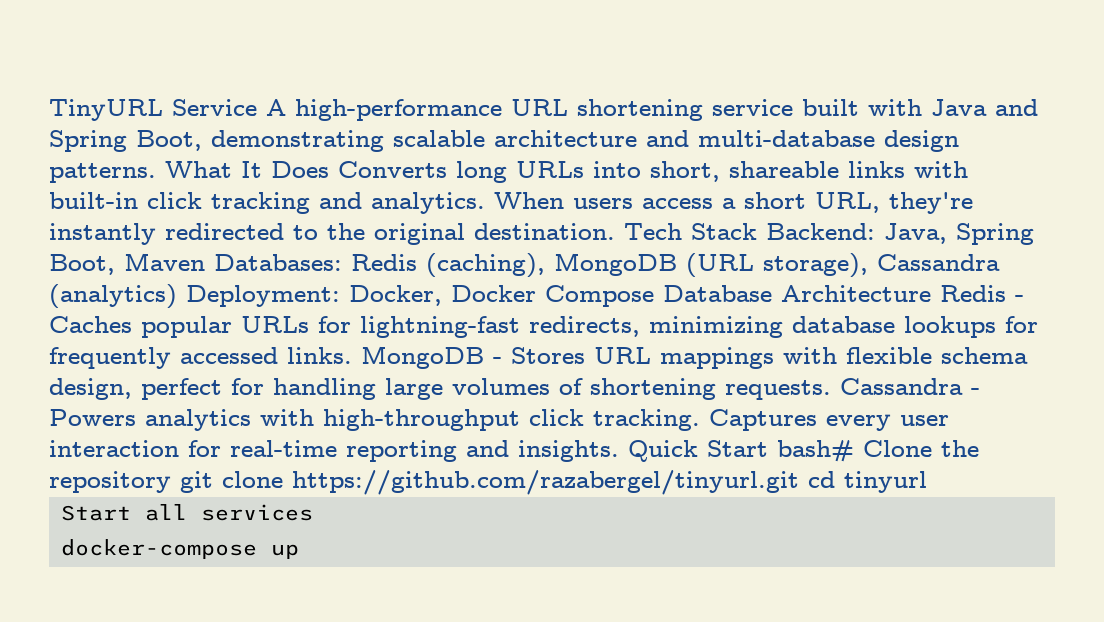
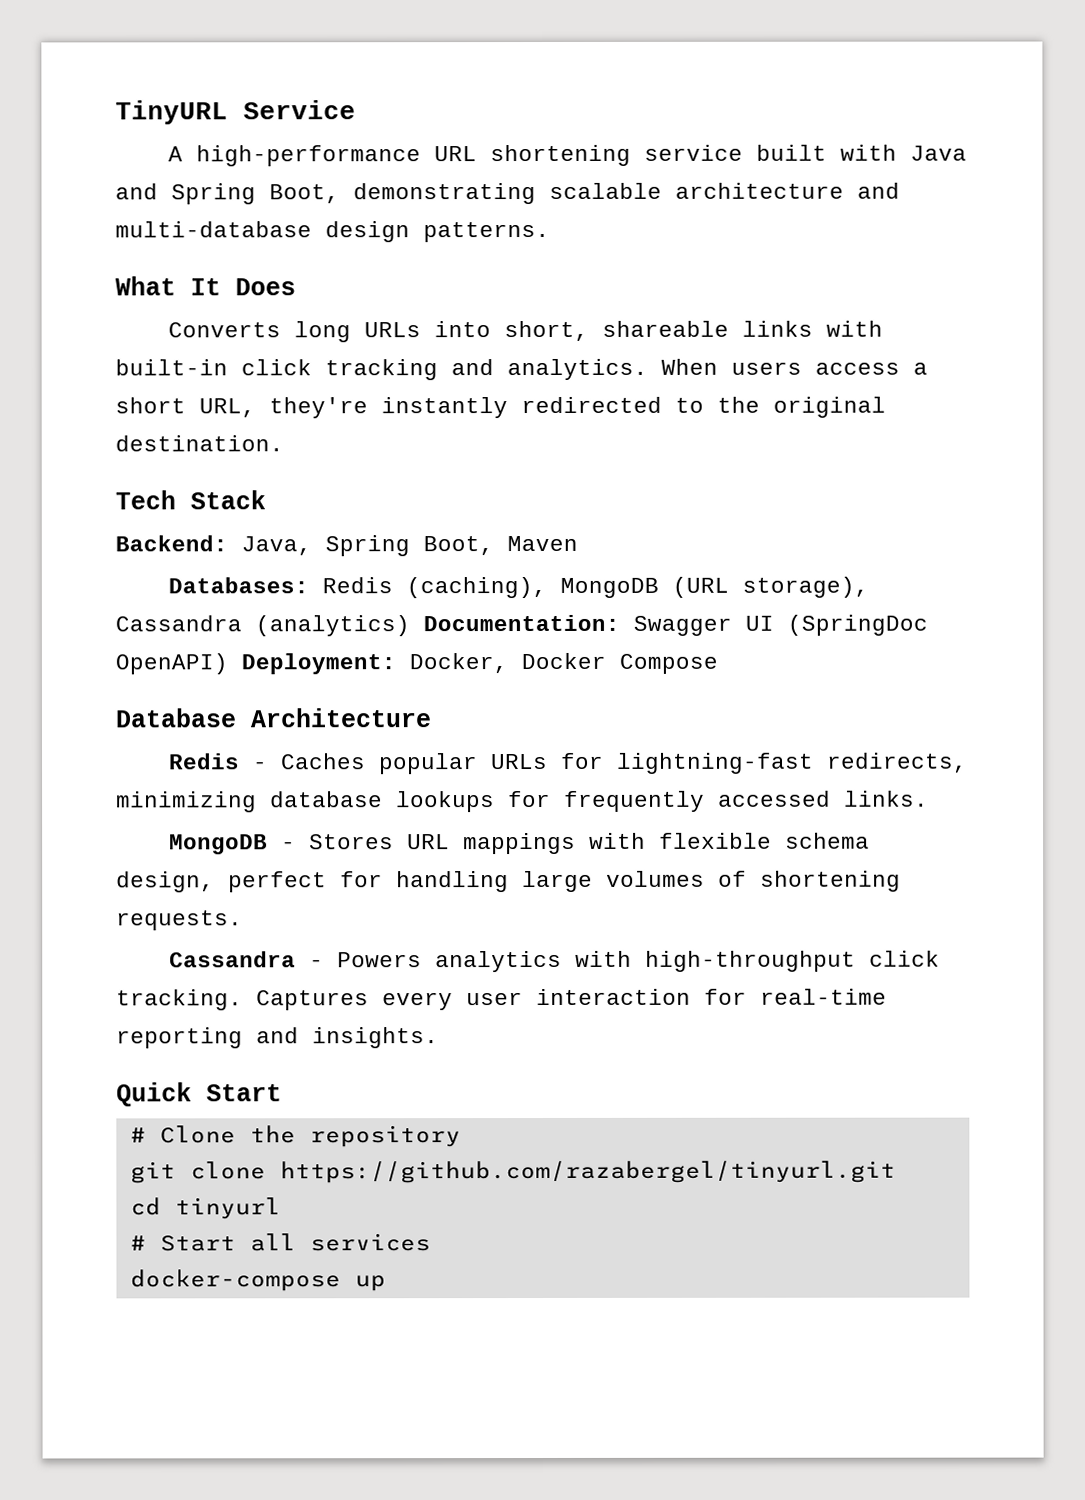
- TinyURL Service A high-performance URL shortening service built with Java and Spring Boot, demonstrating scalable architecture and multi-database design patterns. What It Does Converts long URLs into short, shareable links with built-in click tracking and analytics.
+ TinyURL Service
+ A high-performance URL shortening service built with Java and Spring Boot, demonstrating scalable architecture and multi-database design patterns.
+ What It Does
+ Converts long URLs into short, shareable links with built-in click tracking and analytics.
- When users access a short URL, they're instantly redirected to the original destination. Tech Stack Backend:
+ When users access a short URL, they're instantly redirected to the original destination.
+ Tech Stack
+ Backend:
- Java, Spring Boot, Maven Databases:
+ Java, Spring Boot, Maven
+ Databases:
- Redis (caching), MongoDB (URL storage), Cassandra (analytics) Deployment:
+ Redis (caching), MongoDB (URL storage), Cassandra (analytics) Documentation: Swagger UI (SpringDoc OpenAPI) Deployment:
- Docker, Docker Compose Database Architecture Redis - Caches popular URLs for lightning-fast redirects, minimizing database lookups for frequently accessed links. MongoDB - Stores URL mappings with flexible schema design, perfect for handling large volumes of shortening requests. Cassandra - Powers analytics with high-throughput click tracking.
+ Docker, Docker Compose
+ Database Architecture
+ Redis - Caches popular URLs for lightning-fast redirects, minimizing database lookups for frequently accessed links.
+ MongoDB - Stores URL mappings with flexible schema design, perfect for handling large volumes of shortening requests.
+ Cassandra - Powers analytics with high-throughput click tracking.
- Captures every user interaction for real-time reporting and insights. Quick Start bash# Clone the repository git clone https://github.com/razabergel/tinyurl.git cd tinyurl
+ Captures every user interaction for real-time reporting and insights.
+ Quick Start
+ # Clone the repository
+ git clone https://github.com/razabergel/tinyurl.git
+ cd tinyurl
- Start all services
+ # Start all services

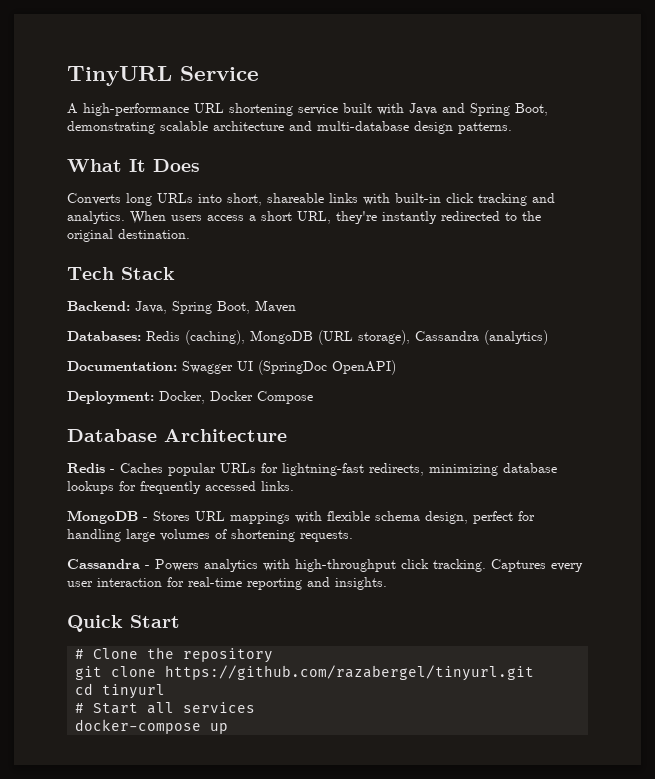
- Databases: Redis (caching), MongoDB (URL storage), Cassandra (analytics) Documentation: Swagger UI (SpringDoc OpenAPI) Deployment: Docker, Docker Compose
+ Databases: Redis (caching), MongoDB (URL storage), Cassandra (analytics)
+ Documentation: Swagger UI (SpringDoc OpenAPI)
+ Deployment: Docker, Docker Compose

